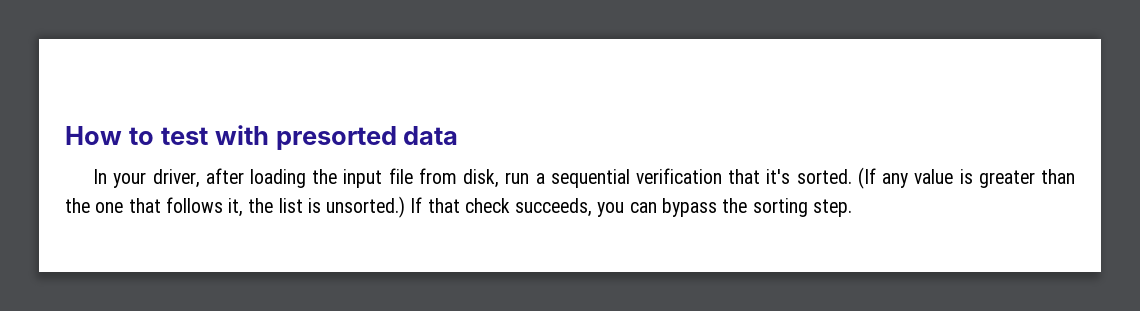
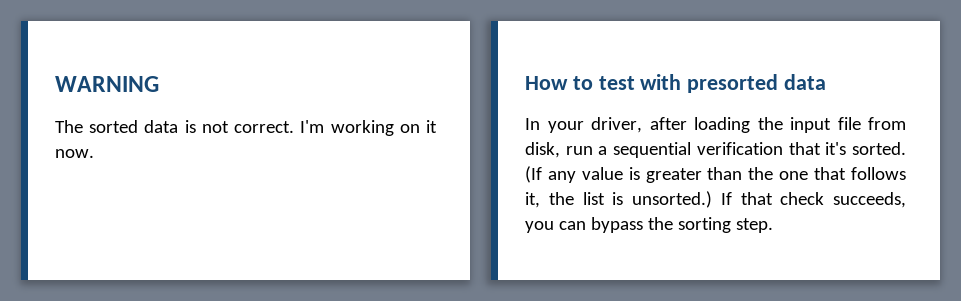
+ WARNING
+ The sorted data is not correct. I'm working on it now.

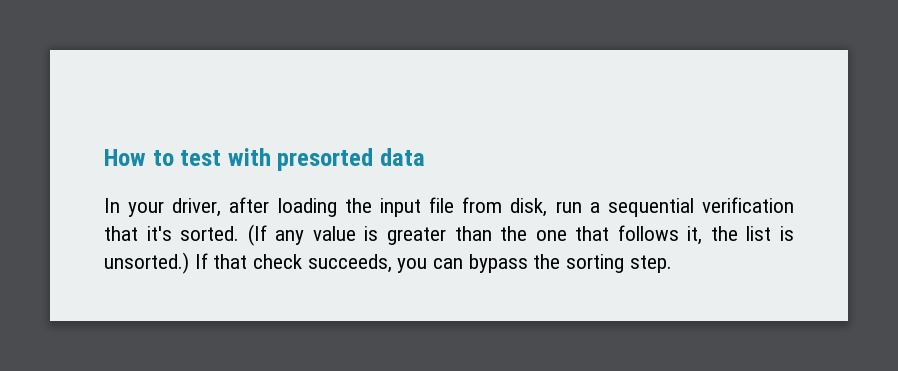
- WARNING
- The sorted data is not correct. I'm working on it now.

